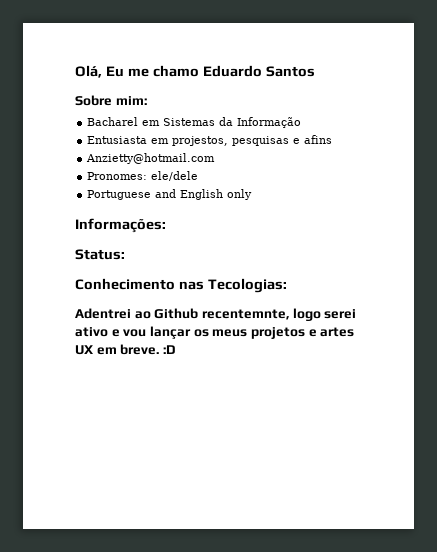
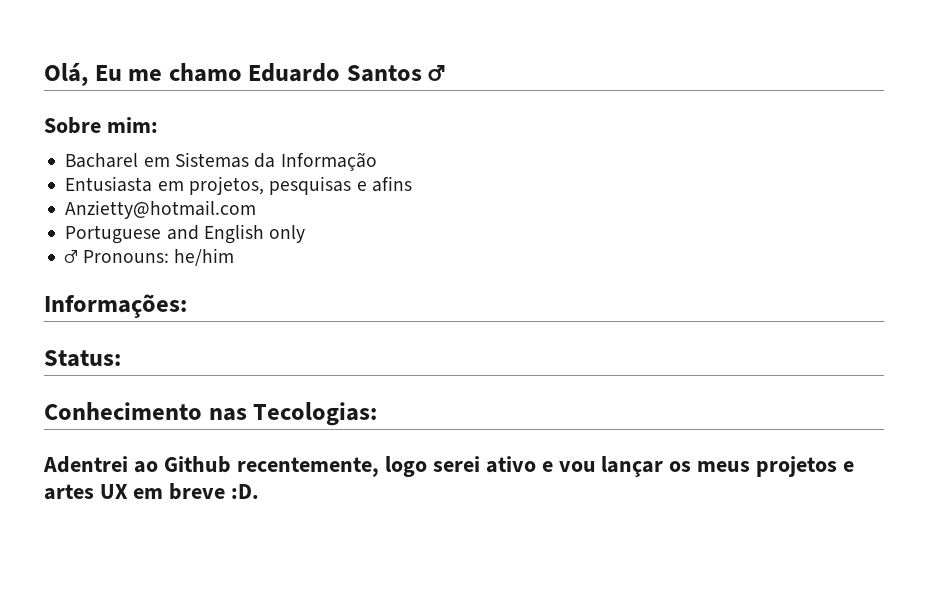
- Olá, Eu me chamo Eduardo Santos
+ Olá, Eu me chamo Eduardo Santos ♂
- Entusiasta em projestos, pesquisas e afins
+ Entusiasta em projetos, pesquisas e afins
- Pronomes: ele/dele
+ ♂ Pronouns: he/him
- Adentrei ao Github recentemnte, logo serei ativo e vou lançar os meus projetos e artes UX em breve. :D
+ Adentrei ao Github recentemente, logo serei ativo e vou lançar os meus projetos e artes UX em breve :D.

